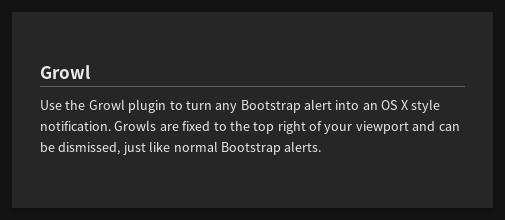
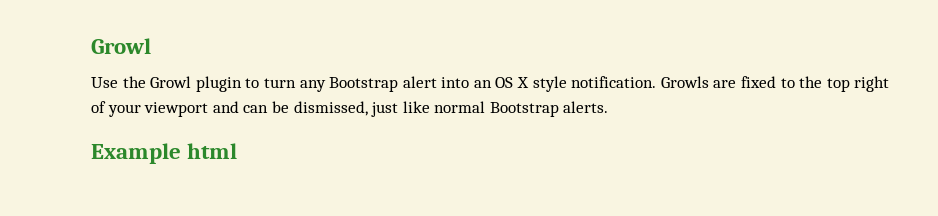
+ Example html

